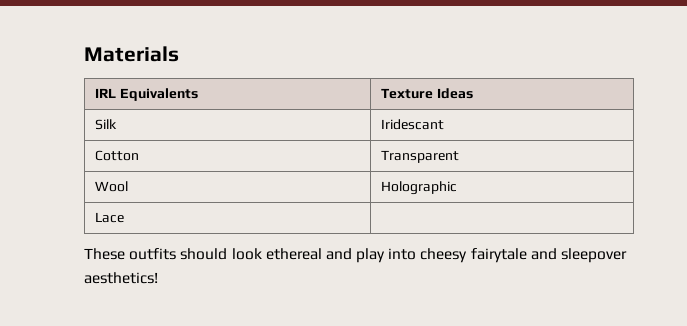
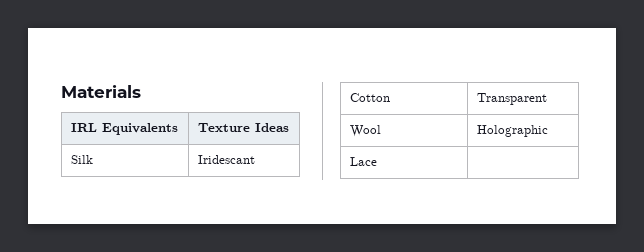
- These outfits should look ethereal and play into cheesy fairytale and sleepover aesthetics!

